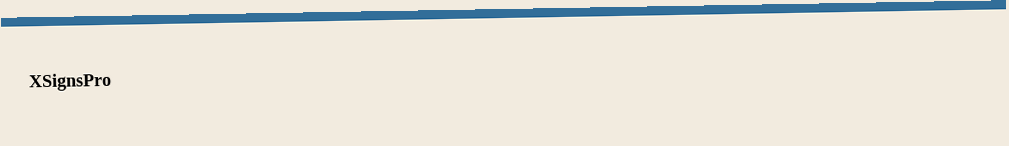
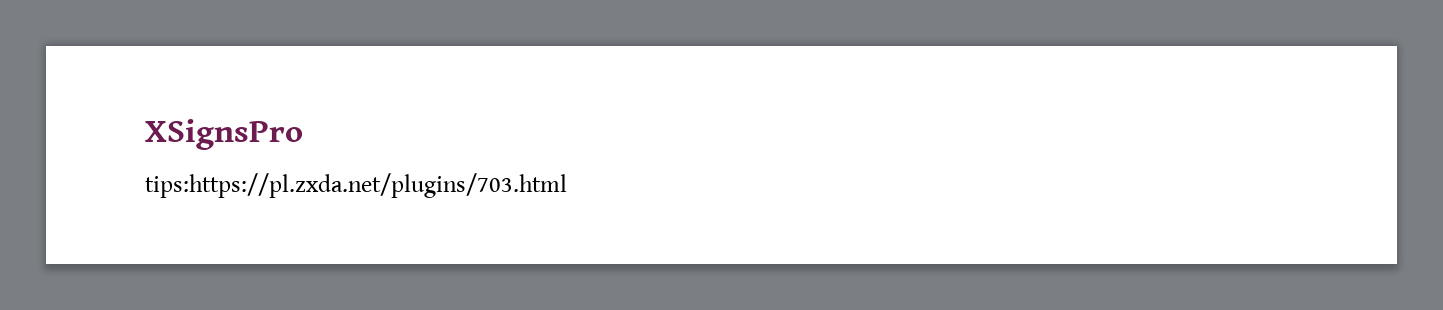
+ tips:https://pl.zxda.net/plugins/703.html

